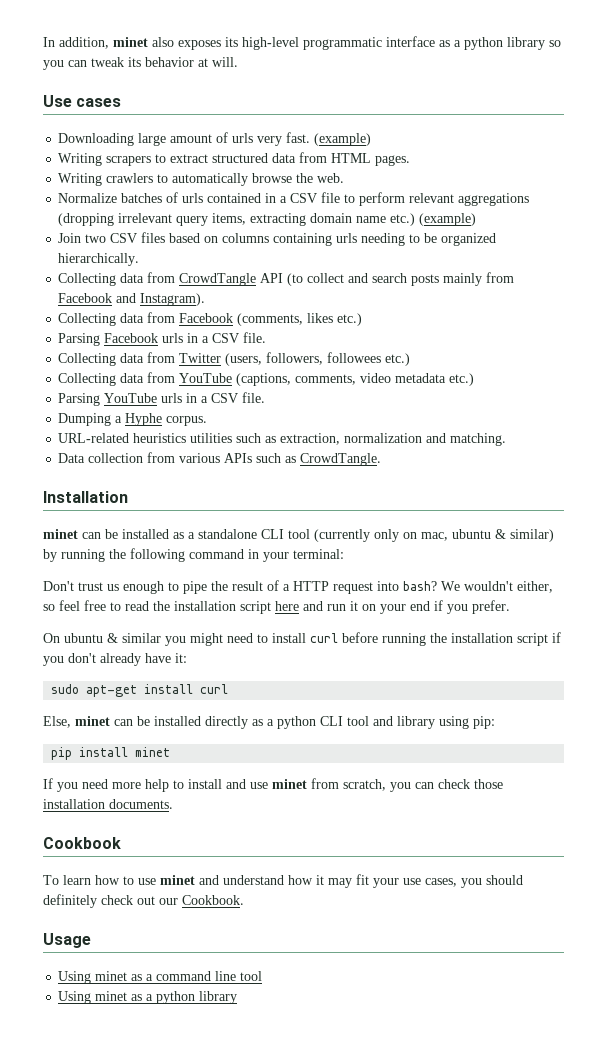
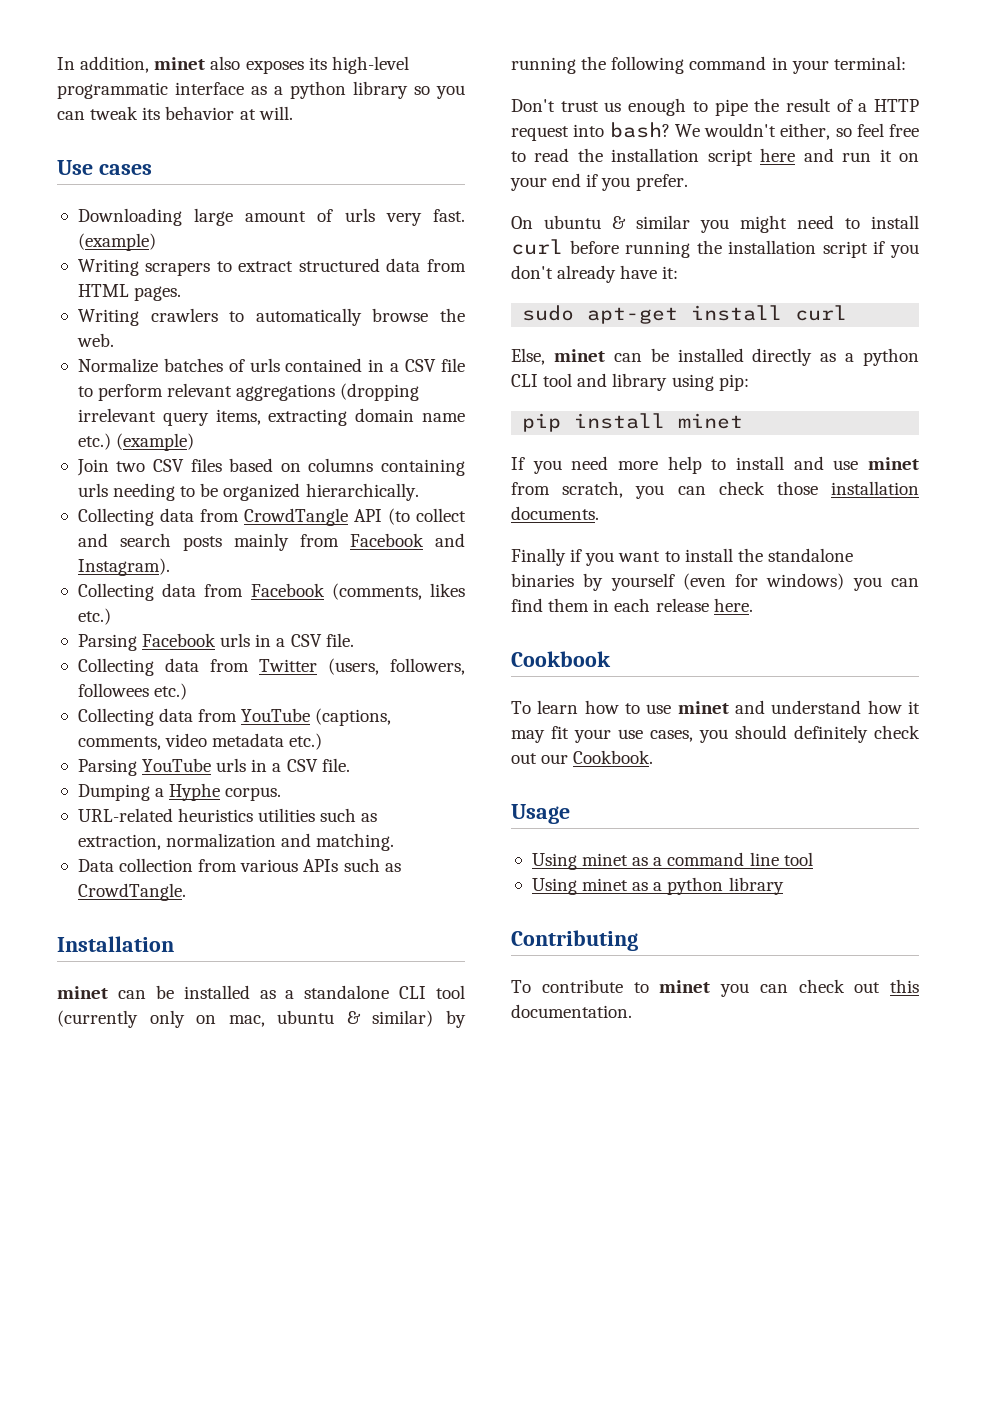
+ Finally if you want to install the standalone binaries by yourself (even for windows) you can find them in each release here.
+ Contributing
+ To contribute to minet you can check out this documentation.

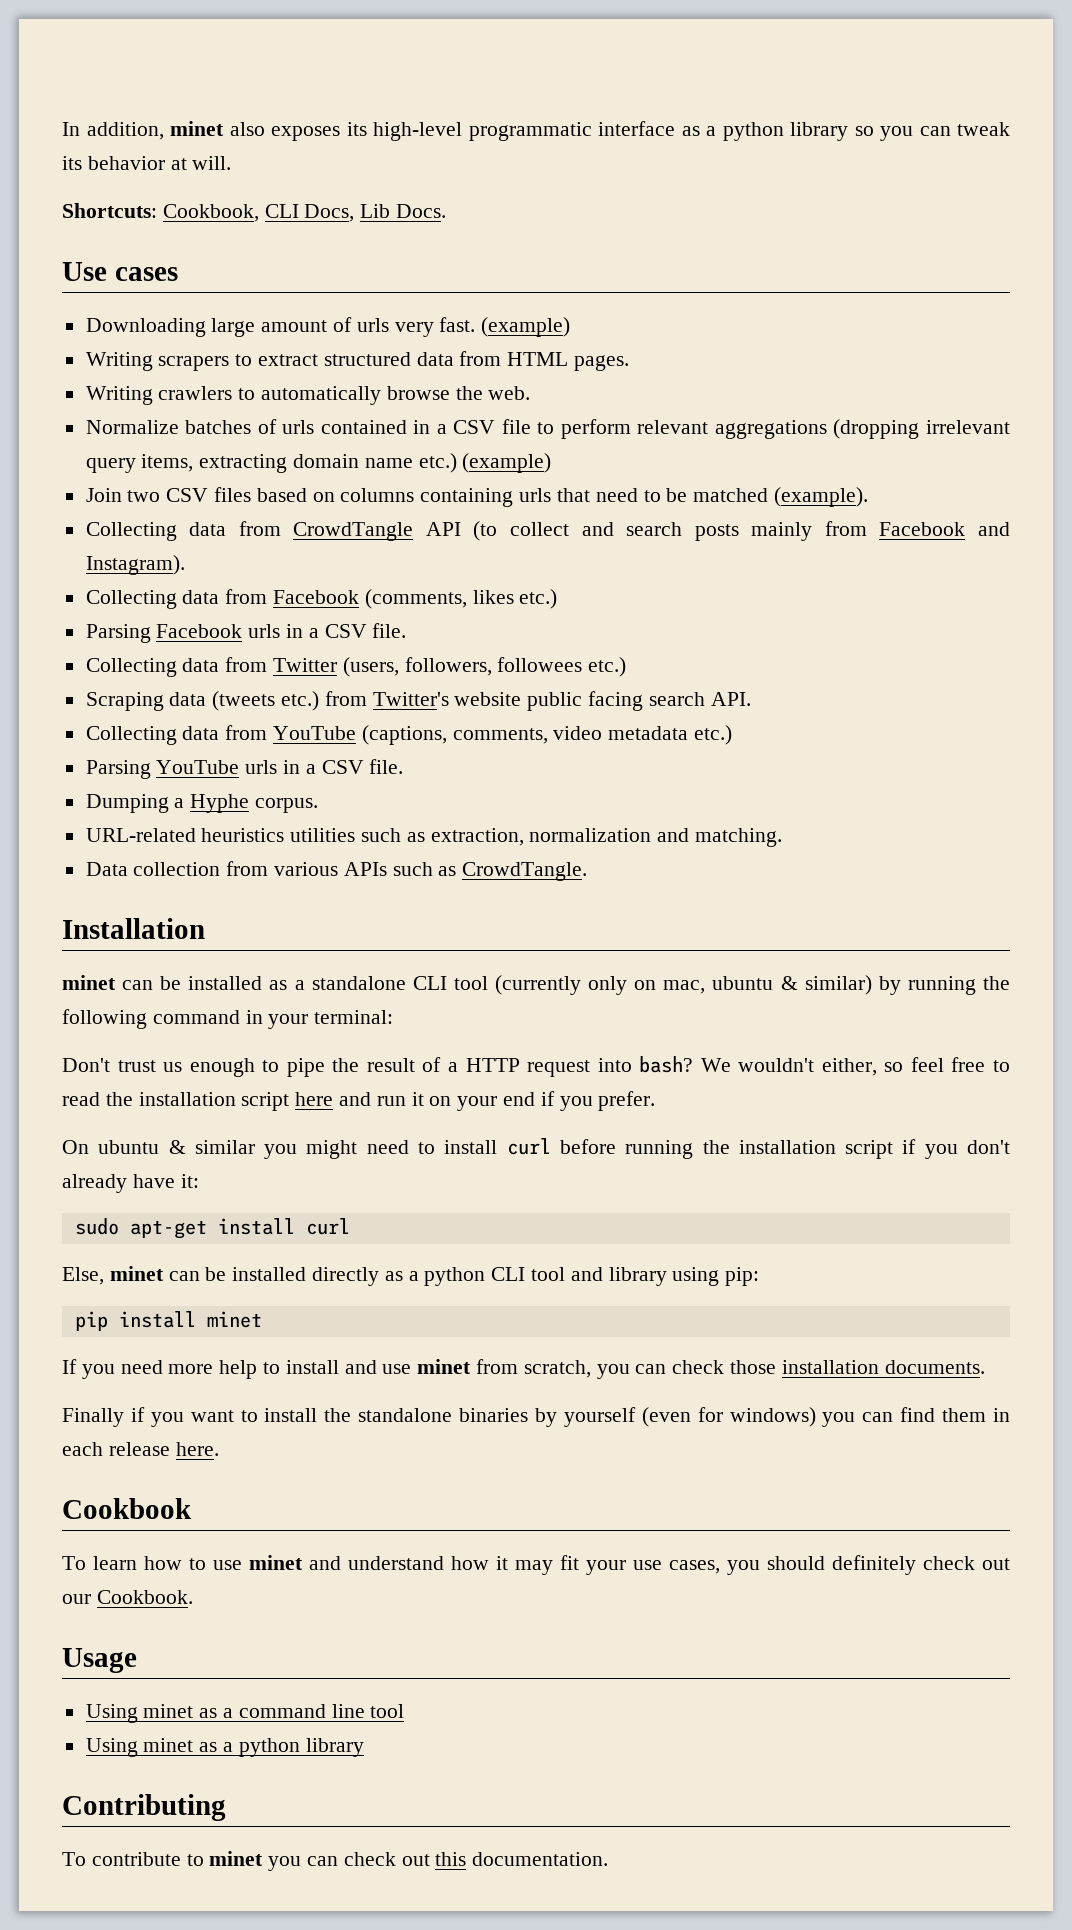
+ Shortcuts: Cookbook, CLI Docs, Lib Docs.
- Join two CSV files based on columns containing urls needing to be organized hierarchically.
+ Join two CSV files based on columns containing urls that need to be matched (example).
+ Scraping data (tweets etc.) from Twitter's website public facing search API.

